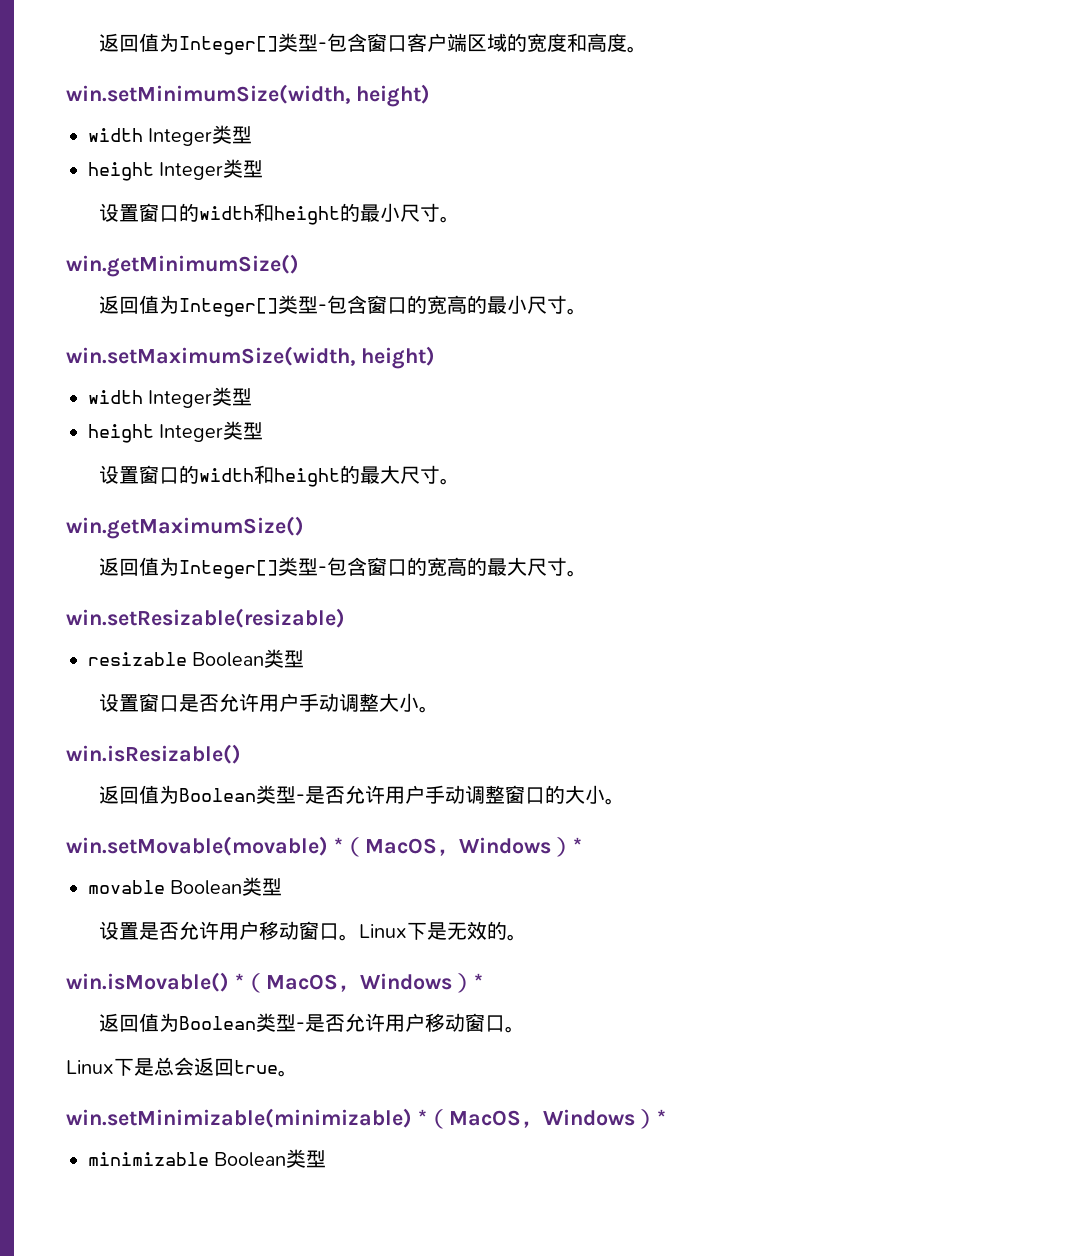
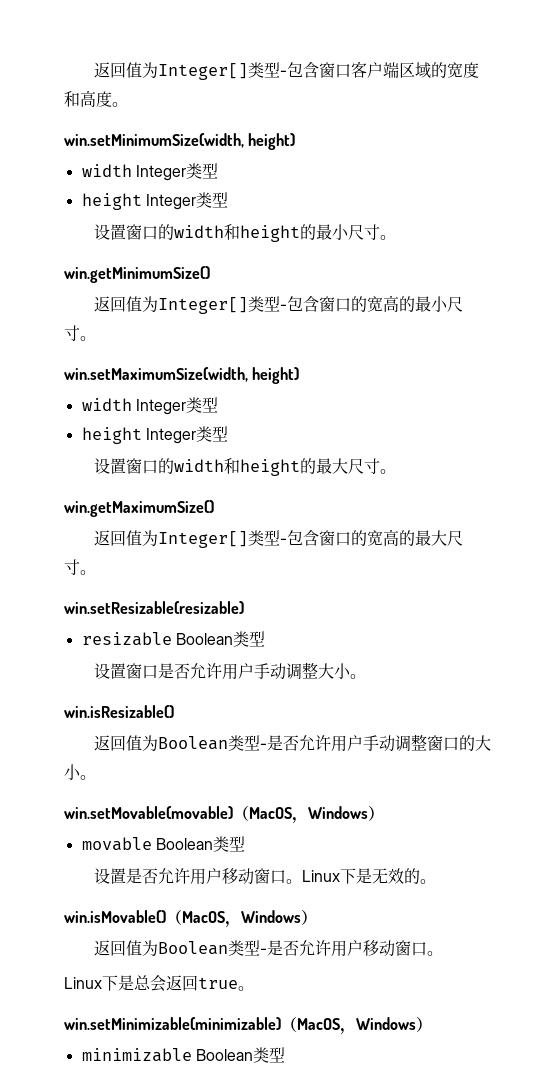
- win.setMovable(movable) *（MacOS，Windows）*
+ win.setMovable(movable)（MacOS，Windows）
- win.isMovable() *（MacOS，Windows）*
+ win.isMovable()（MacOS，Windows）
- win.setMinimizable(minimizable) *（MacOS，Windows）*
+ win.setMinimizable(minimizable)（MacOS，Windows）

